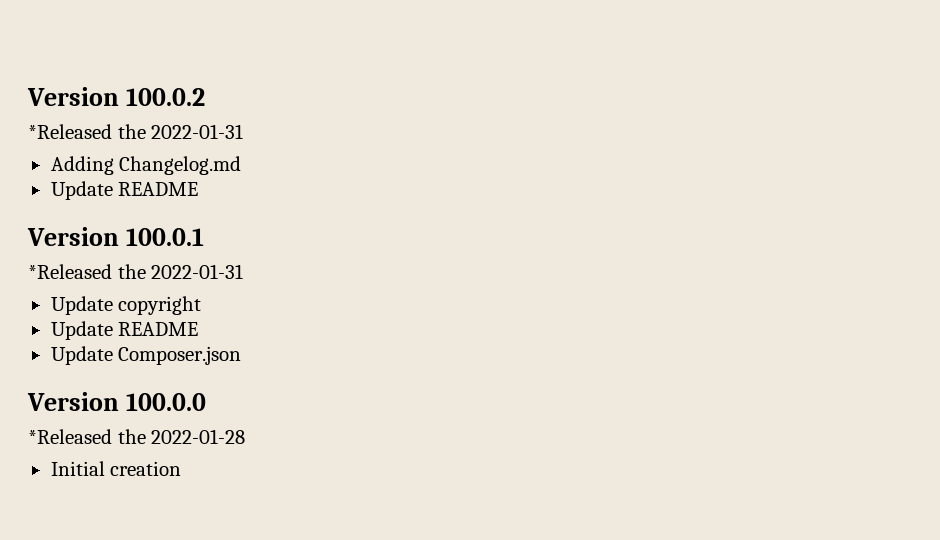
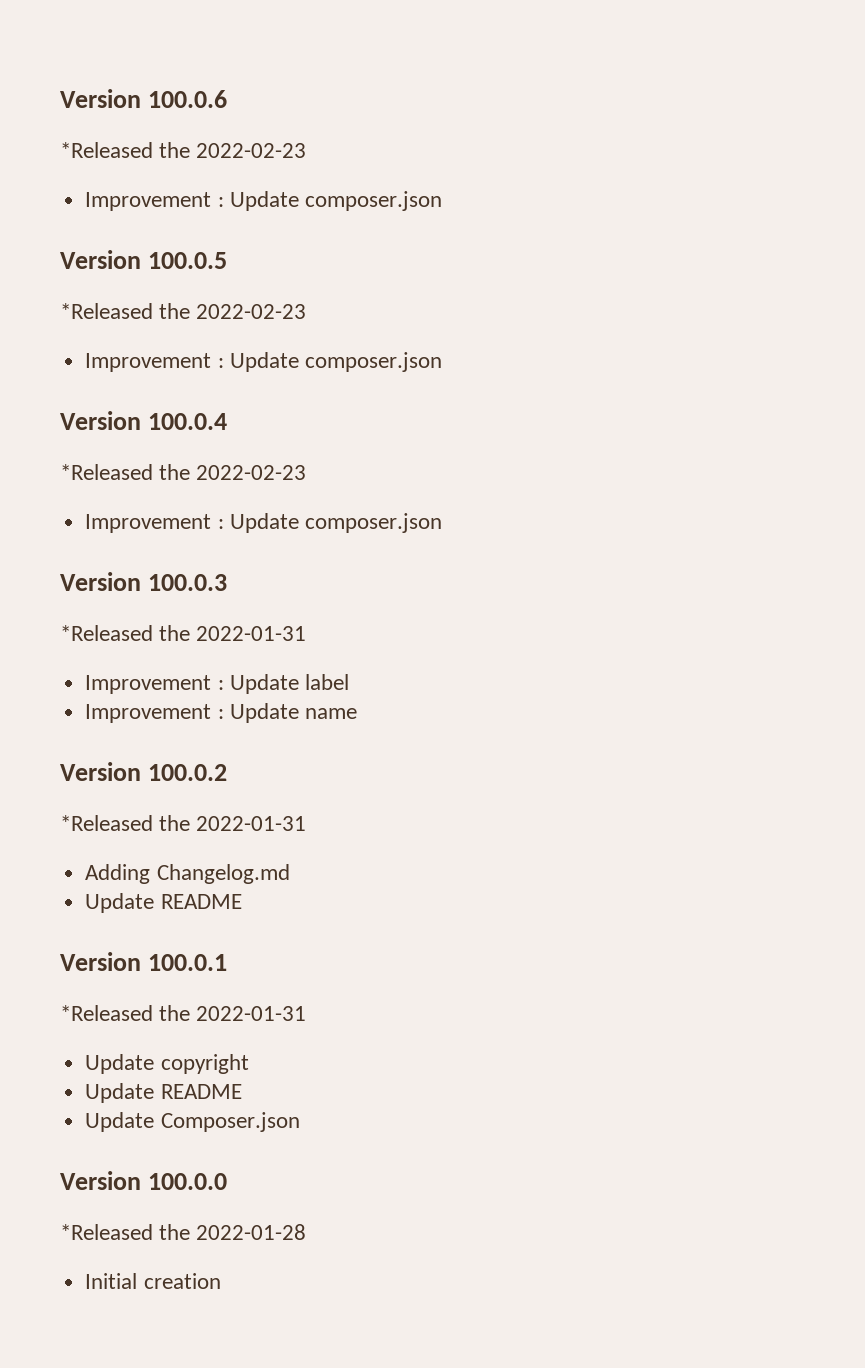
+ Version 100.0.6
+ *Released the 2022-02-23
+ Improvement : Update composer.json
+ Version 100.0.5
+ *Released the 2022-02-23
+ Improvement : Update composer.json
+ Version 100.0.4
+ *Released the 2022-02-23
+ Improvement : Update composer.json
+ Version 100.0.3
+ *Released the 2022-01-31
+ Improvement : Update label
+ Improvement : Update name

